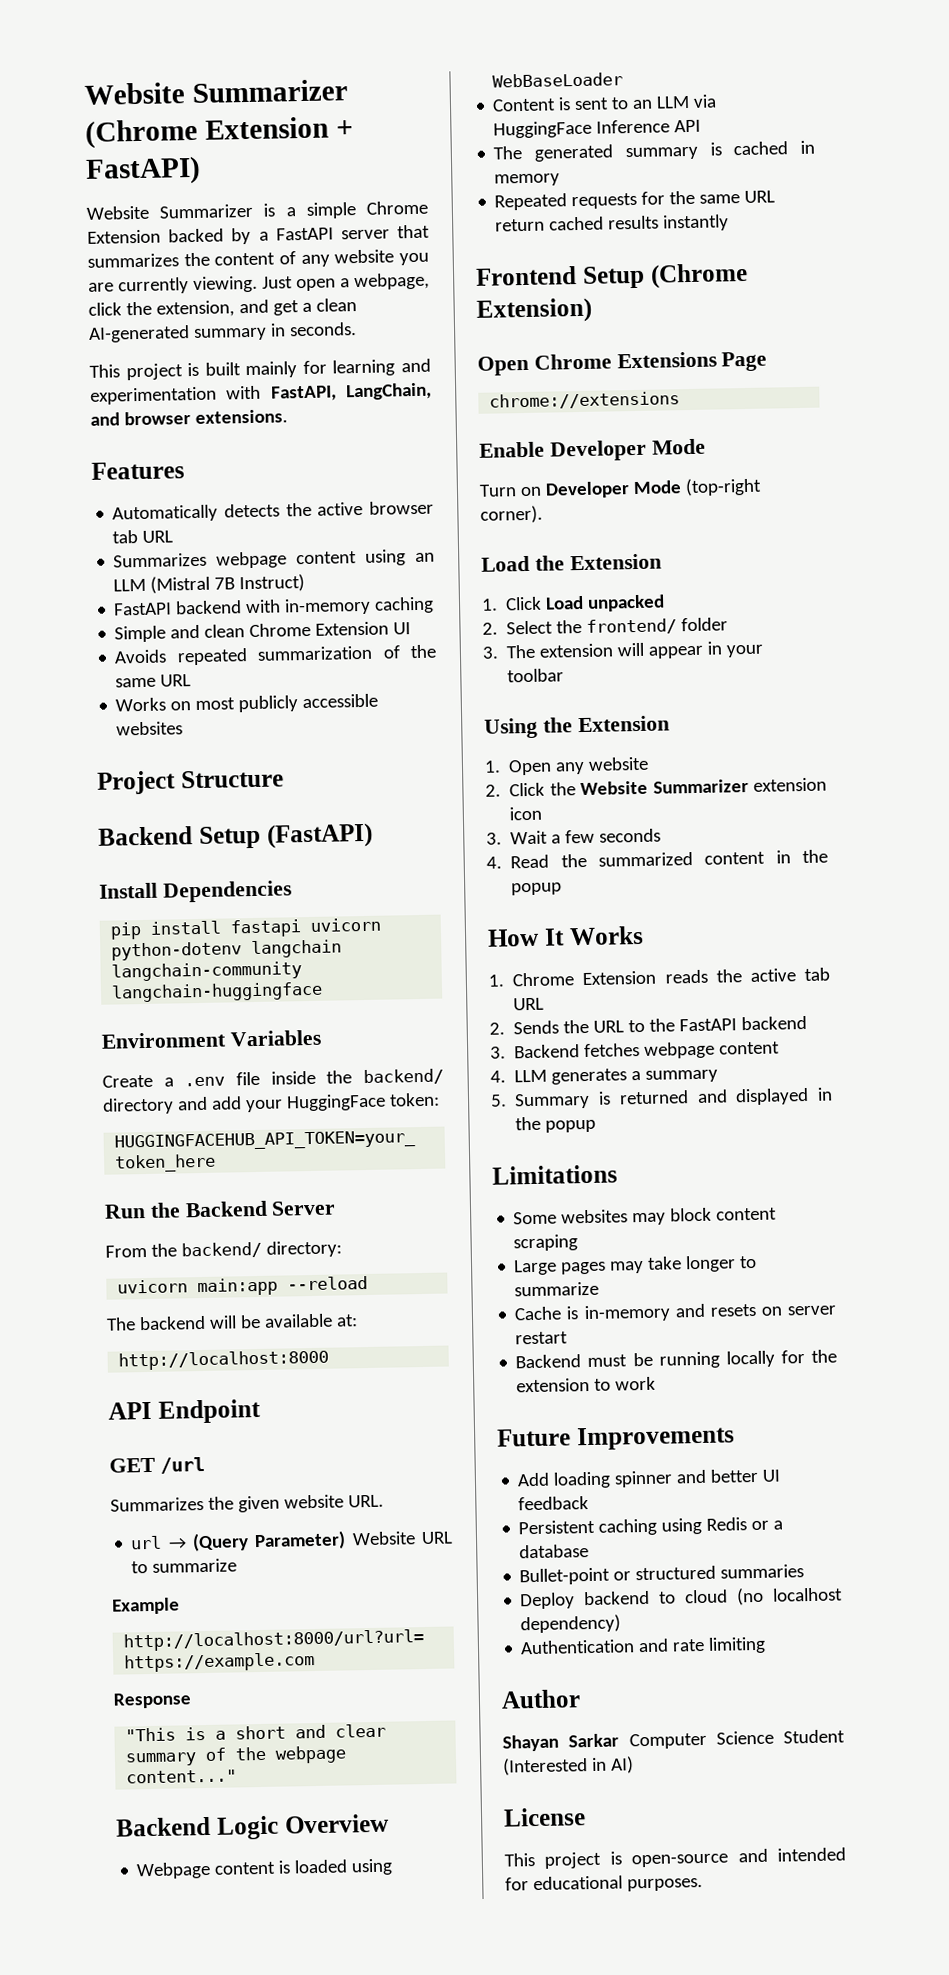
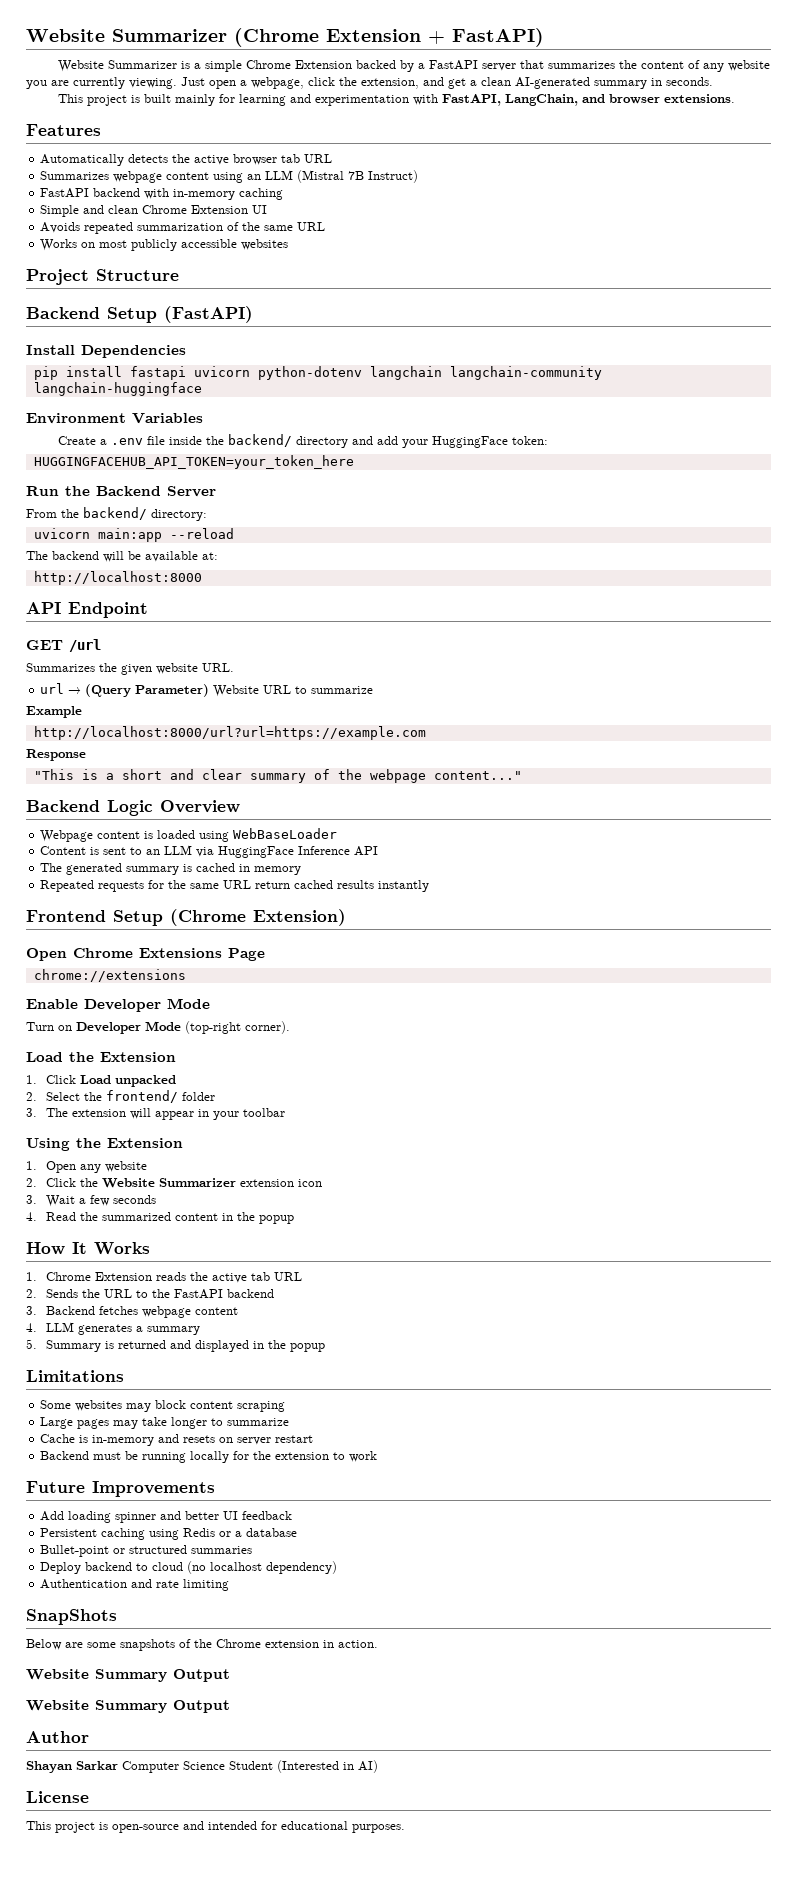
+ SnapShots
+ Below are some snapshots of the Chrome extension in action.
+ Website Summary Output
+ Website Summary Output

